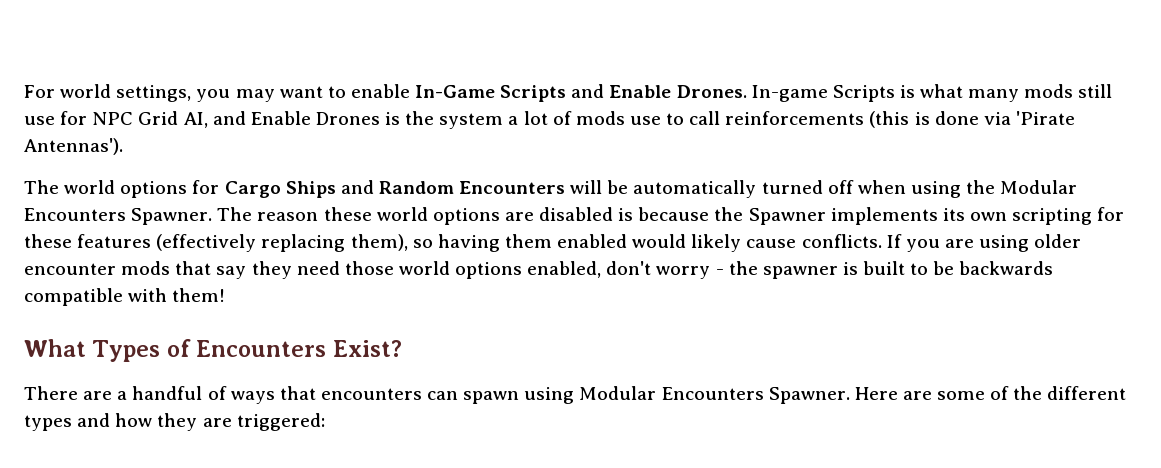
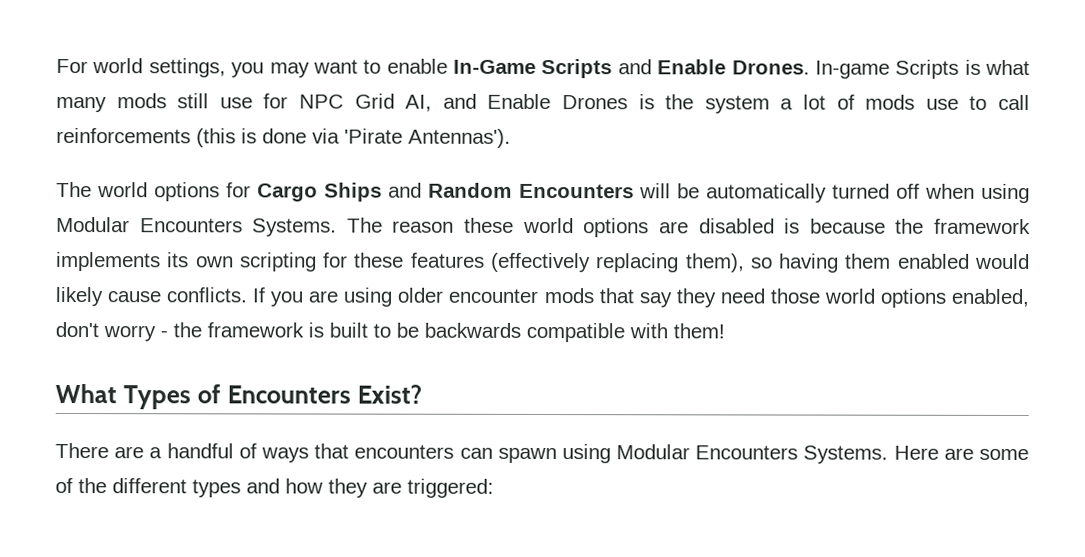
- The world options for Cargo Ships and Random Encounters will be automatically turned off when using the Modular Encounters Spawner.
+ The world options for Cargo Ships and Random Encounters will be automatically turned off when using Modular Encounters Systems.
- The reason these world options are disabled is because the Spawner implements its own scripting for these features (effectively replacing them), so having them enabled would likely cause conflicts.
+ The reason these world options are disabled is because the framework implements its own scripting for these features (effectively replacing them), so having them enabled would likely cause conflicts.
- If you are using older encounter mods that say they need those world options enabled, don't worry - the spawner is built to be backwards compatible with them!
+ If you are using older encounter mods that say they need those world options enabled, don't worry - the framework is built to be backwards compatible with them!
- There are a handful of ways that encounters can spawn using Modular Encounters Spawner.
+ There are a handful of ways that encounters can spawn using Modular Encounters Systems.

